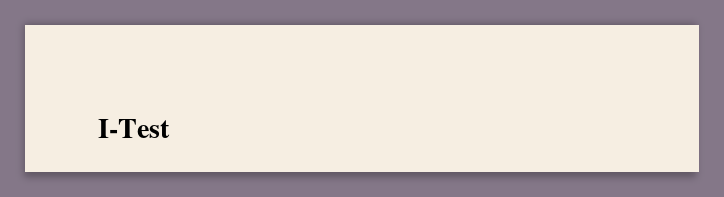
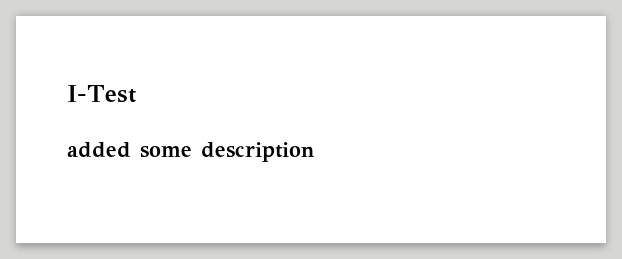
+ added some description

